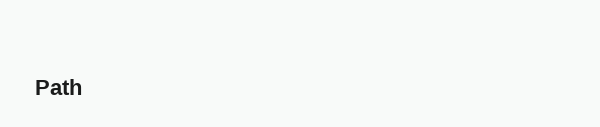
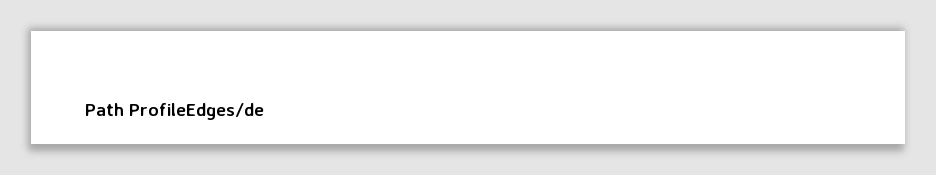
- Path
+ Path ProfileEdges/de

